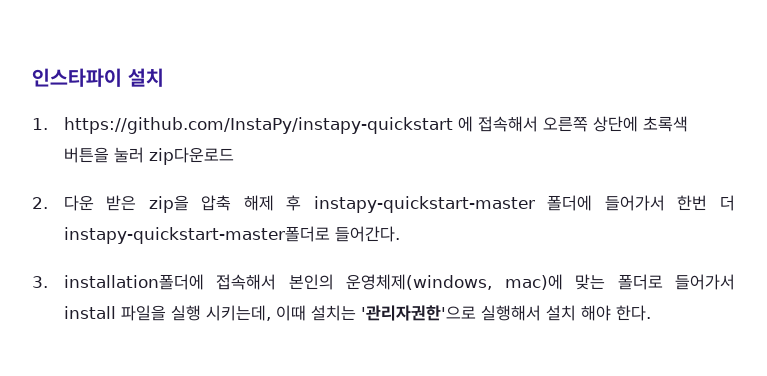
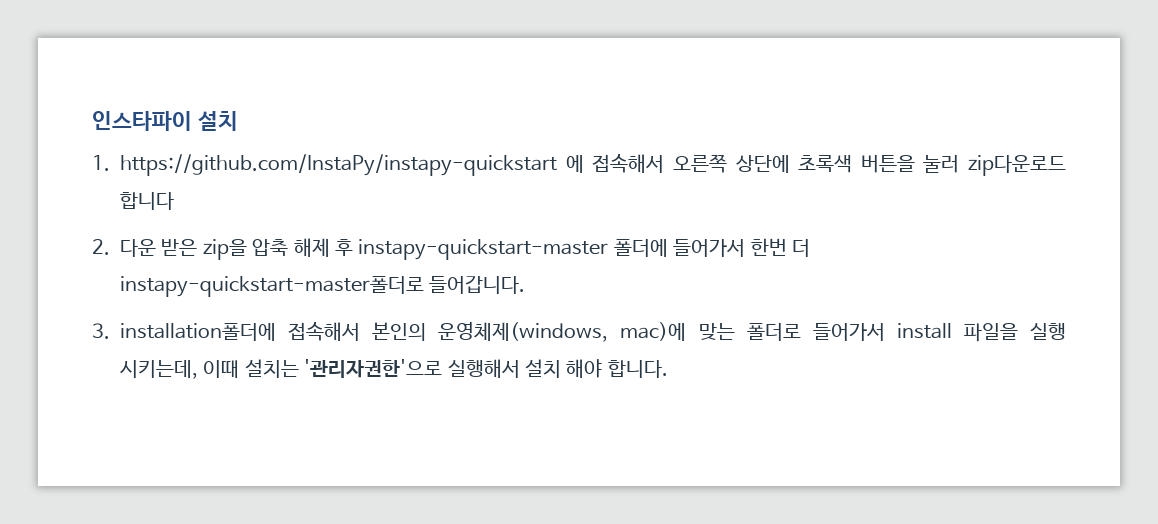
- 1. https://github.com/InstaPy/instapy-quickstart 에 접속해서 오른쪽 상단에 초록색 버튼을 눌러 zip다운로드
+ 1. https://github.com/InstaPy/instapy-quickstart 에 접속해서 오른쪽 상단에 초록색 버튼을 눌러 zip다운로드 합니다
- 2. 다운 받은 zip을 압축 해제 후 instapy-quickstart-master 폴더에 들어가서 한번 더 instapy-quickstart-master폴더로 들어간다.
+ 2. 다운 받은 zip을 압축 해제 후 instapy-quickstart-master 폴더에 들어가서 한번 더 instapy-quickstart-master폴더로 들어갑니다.
- 3. installation폴더에 접속해서 본인의 운영체제(windows, mac)에 맞는 폴더로 들어가서 install 파일을 실행 시키는데, 이때 설치는 '관리자권한'으로 실행해서 설치 해야 한다.
+ 3. installation폴더에 접속해서 본인의 운영체제(windows, mac)에 맞는 폴더로 들어가서 install 파일을 실행 시키는데, 이때 설치는 '관리자권한'으로 실행해서 설치 해야 합니다.

